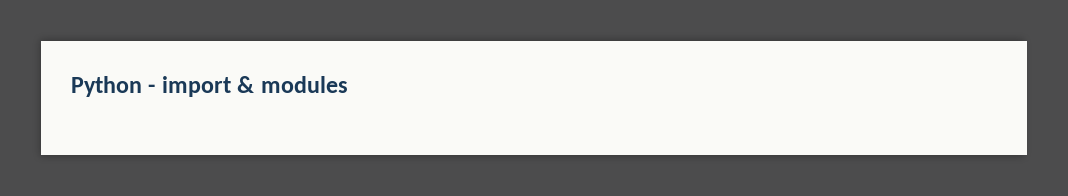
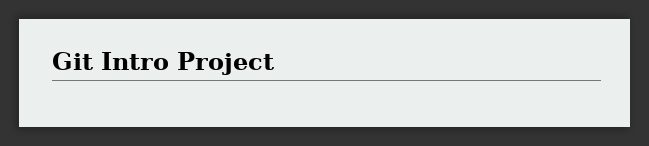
- Python - import & modules
+ Git Intro Project

